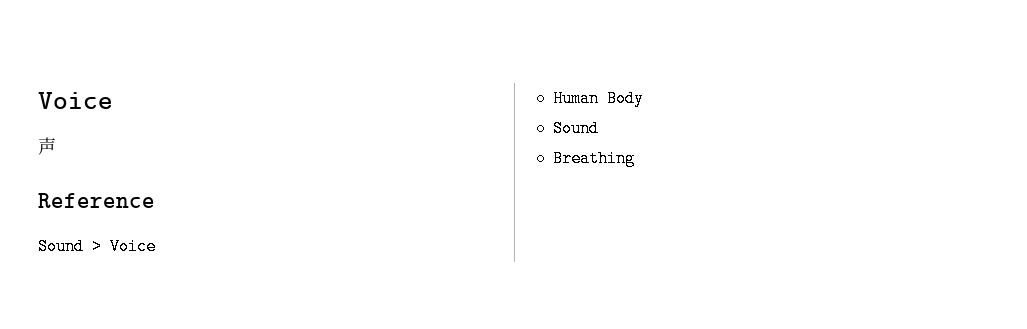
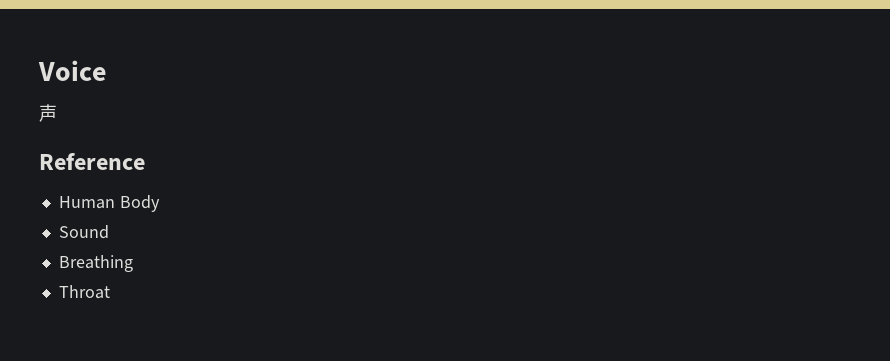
- Sound > Voice
+ Throat

